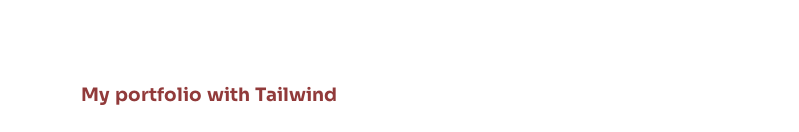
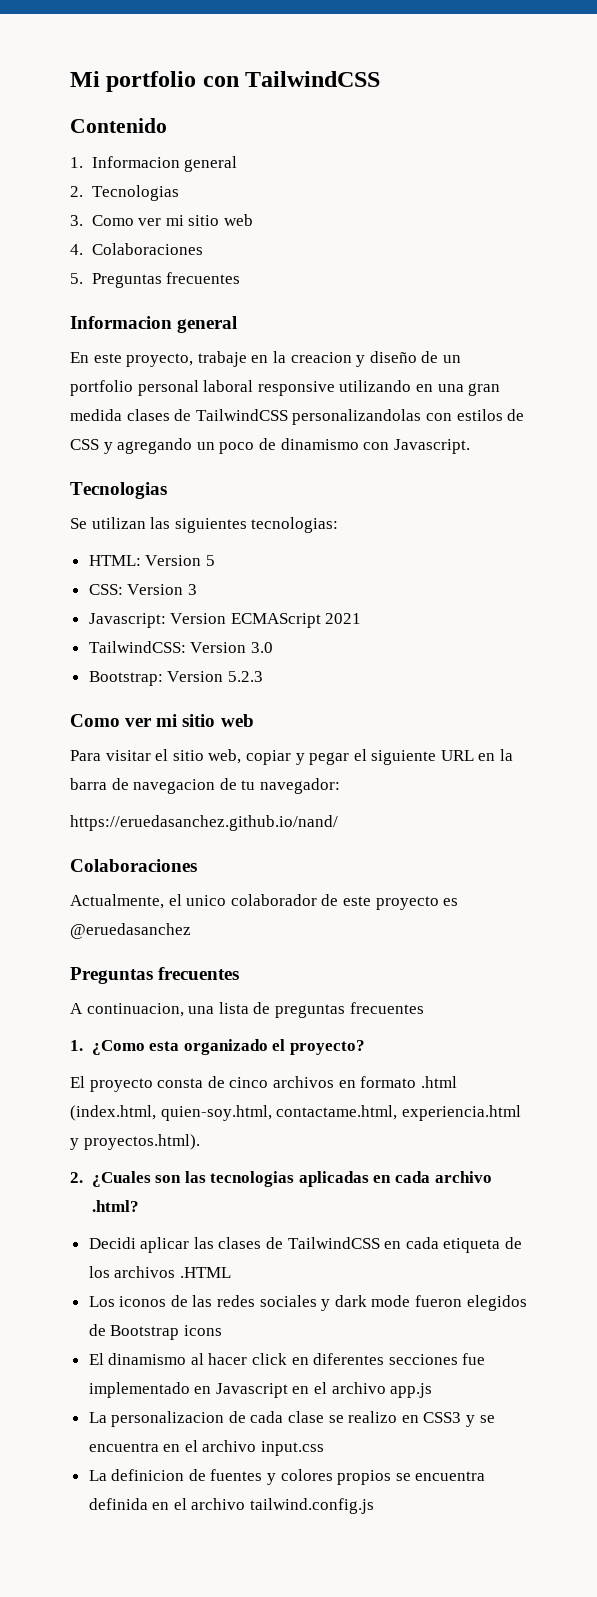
- My portfolio with Tailwind
+ Mi portfolio con TailwindCSS
+ Contenido
+ 1. Informacion general
+ 2. Tecnologias
+ 3. Como ver mi sitio web
+ 4. Colaboraciones
+ 5. Preguntas frecuentes
+ Informacion general
+ En este proyecto, trabaje en la creacion y diseño de un portfolio personal laboral responsive utilizando en una gran medida clases de TailwindCSS personalizandolas con estilos de CSS y agregando un poco de dinamismo con Javascript.
+ Tecnologias
+ Se utilizan las siguientes tecnologias:
+ HTML: Version 5
+ CSS: Version 3
+ Javascript: Version ECMAScript 2021
+ TailwindCSS: Version 3.0
+ Bootstrap: Version 5.2.3
+ Como ver mi sitio web
+ Para visitar el sitio web, copiar y pegar el siguiente URL en la barra de navegacion de tu navegador:
+ https://eruedasanchez.github.io/nand/
+ Colaboraciones
+ Actualmente, el unico colaborador de este proyecto es @eruedasanchez
+ Preguntas frecuentes
+ A continuacion, una lista de preguntas frecuentes
+ 1. ¿Como esta organizado el proyecto?
+ El proyecto consta de cinco archivos en formato .html (index.html, quien-soy.html, contactame.html, experiencia.html y proyectos.html).
+ 2. ¿Cuales son las tecnologias aplicadas en cada archivo .html?
+ Decidi aplicar las clases de TailwindCSS en cada etiqueta de los archivos .HTML
+ Los iconos de las redes sociales y dark mode fueron elegidos de Bootstrap icons
+ El dinamismo al hacer click en diferentes secciones fue implementado en Javascript en el archivo app.js
+ La personalizacion de cada clase se realizo en CSS3 y se encuentra en el archivo input.css
+ La definicion de fuentes y colores propios se encuentra definida en el archivo tailwind.config.js

